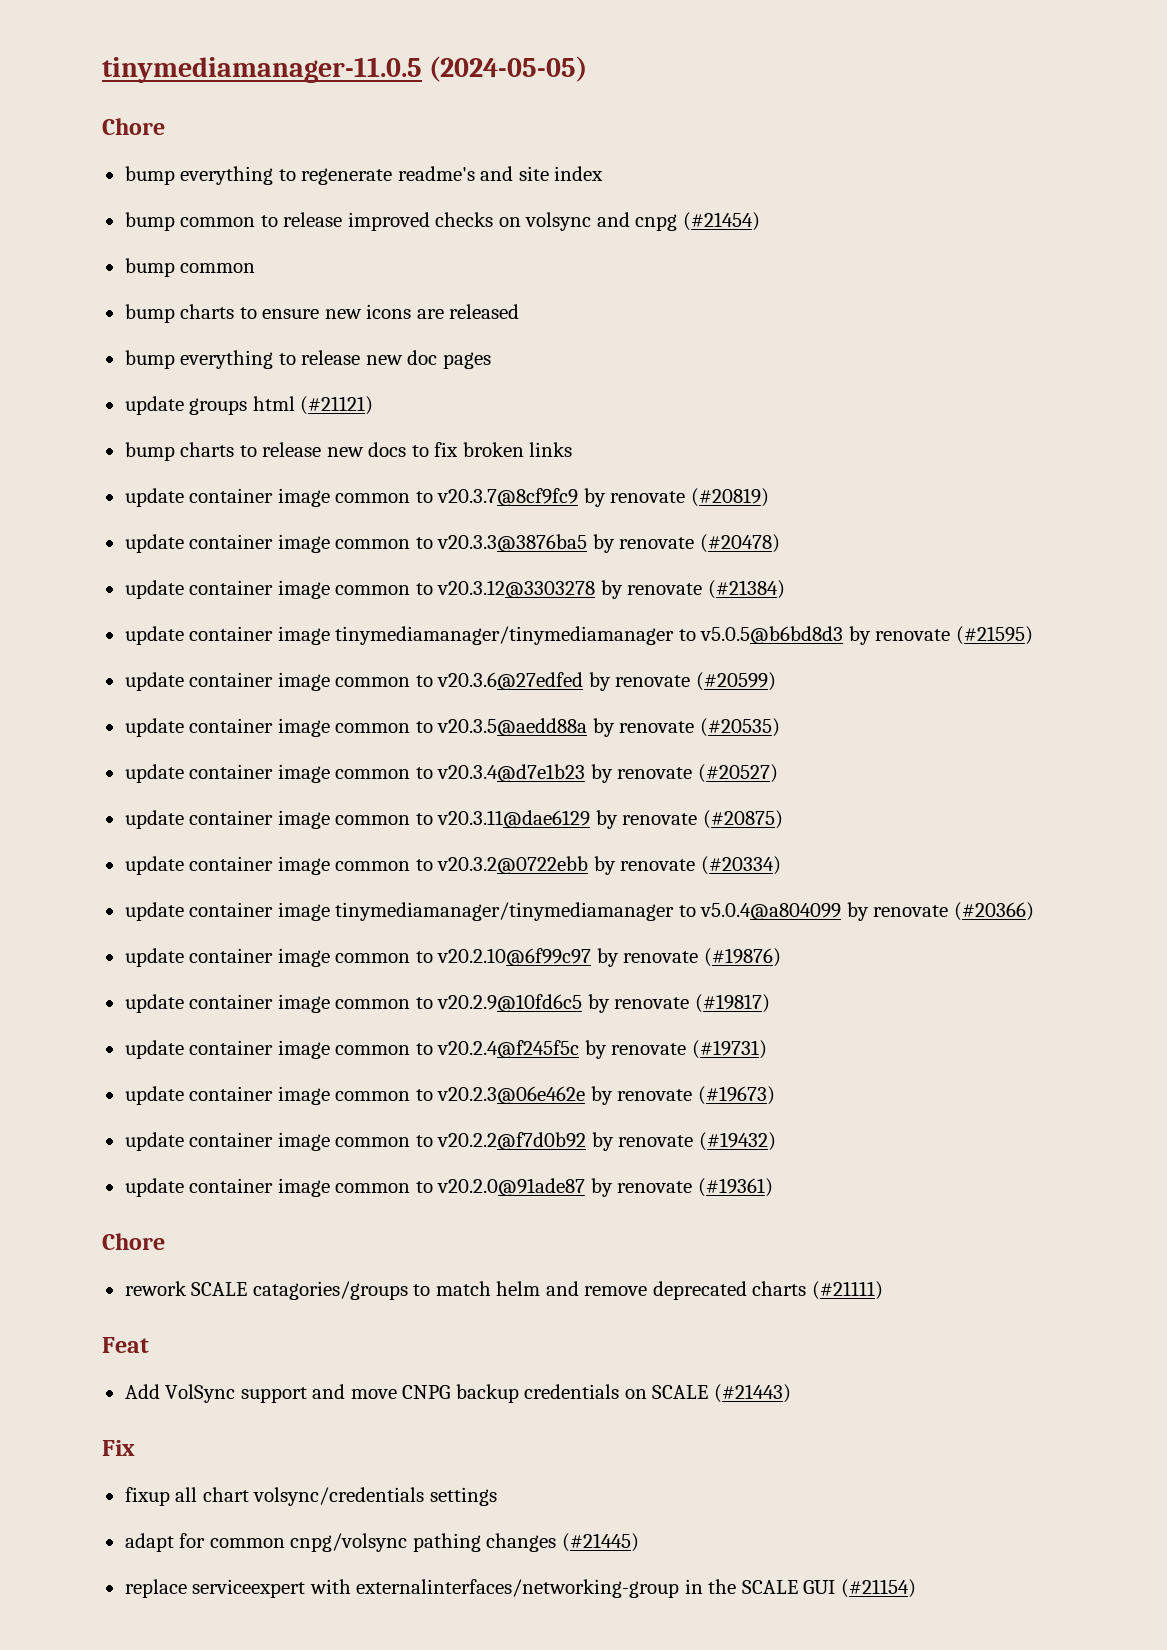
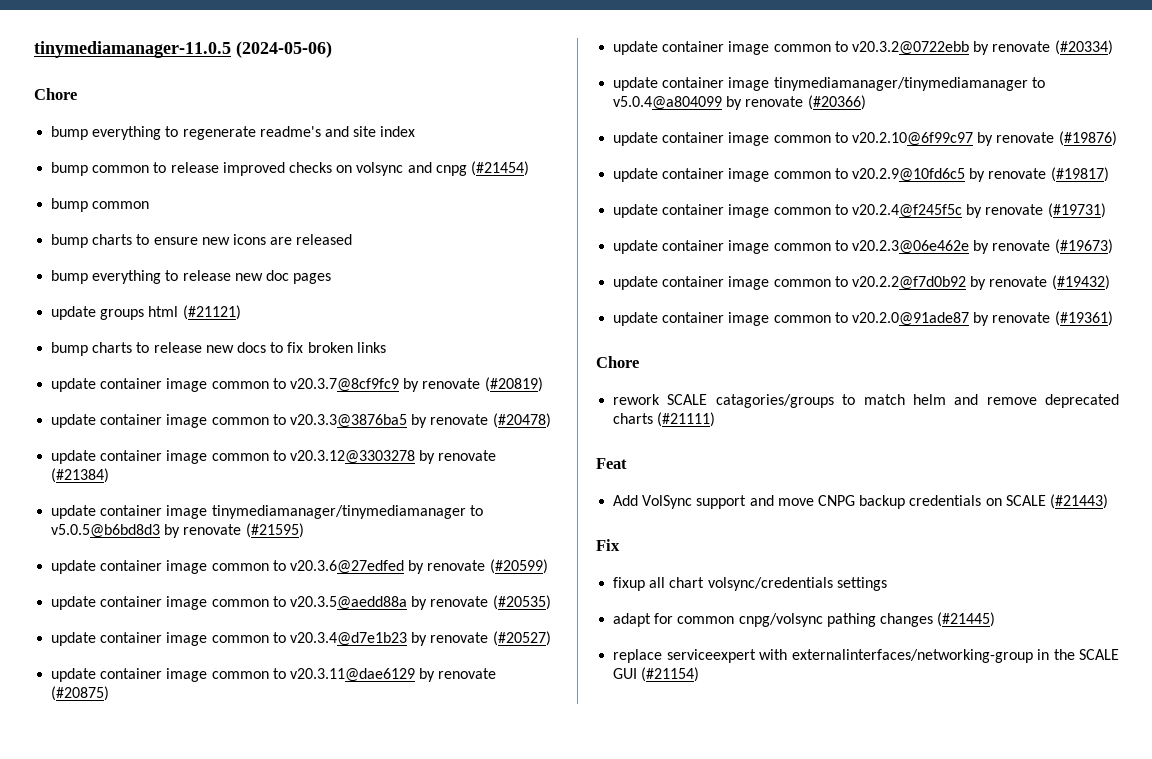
- tinymediamanager-11.0.5 (2024-05-05)
+ tinymediamanager-11.0.5 (2024-05-06)

